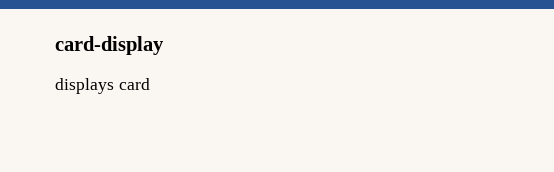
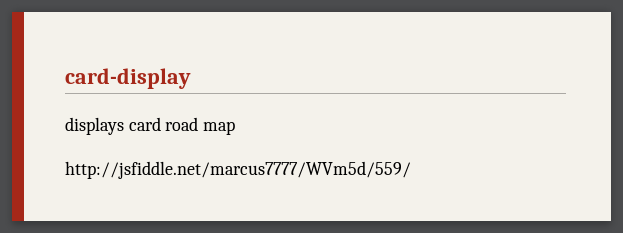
- displays card
+ displays card road map
+ http://jsfiddle.net/marcus7777/WVm5d/559/

